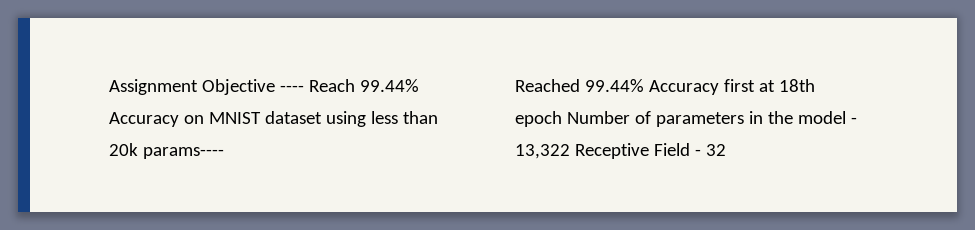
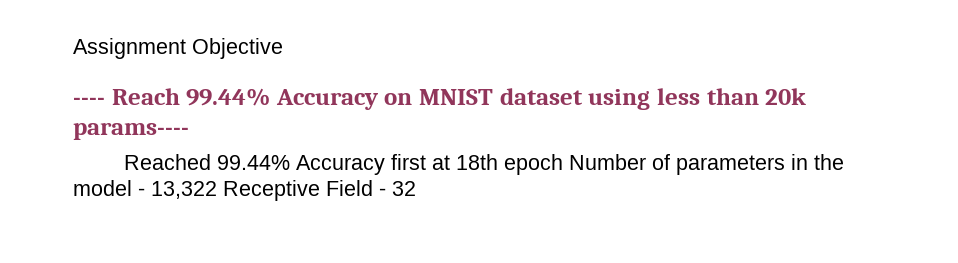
- Assignment Objective ---- Reach 99.44% Accuracy on MNIST dataset using less than 20k params----
+ Assignment Objective
+ ---- Reach 99.44% Accuracy on MNIST dataset using less than 20k params----

